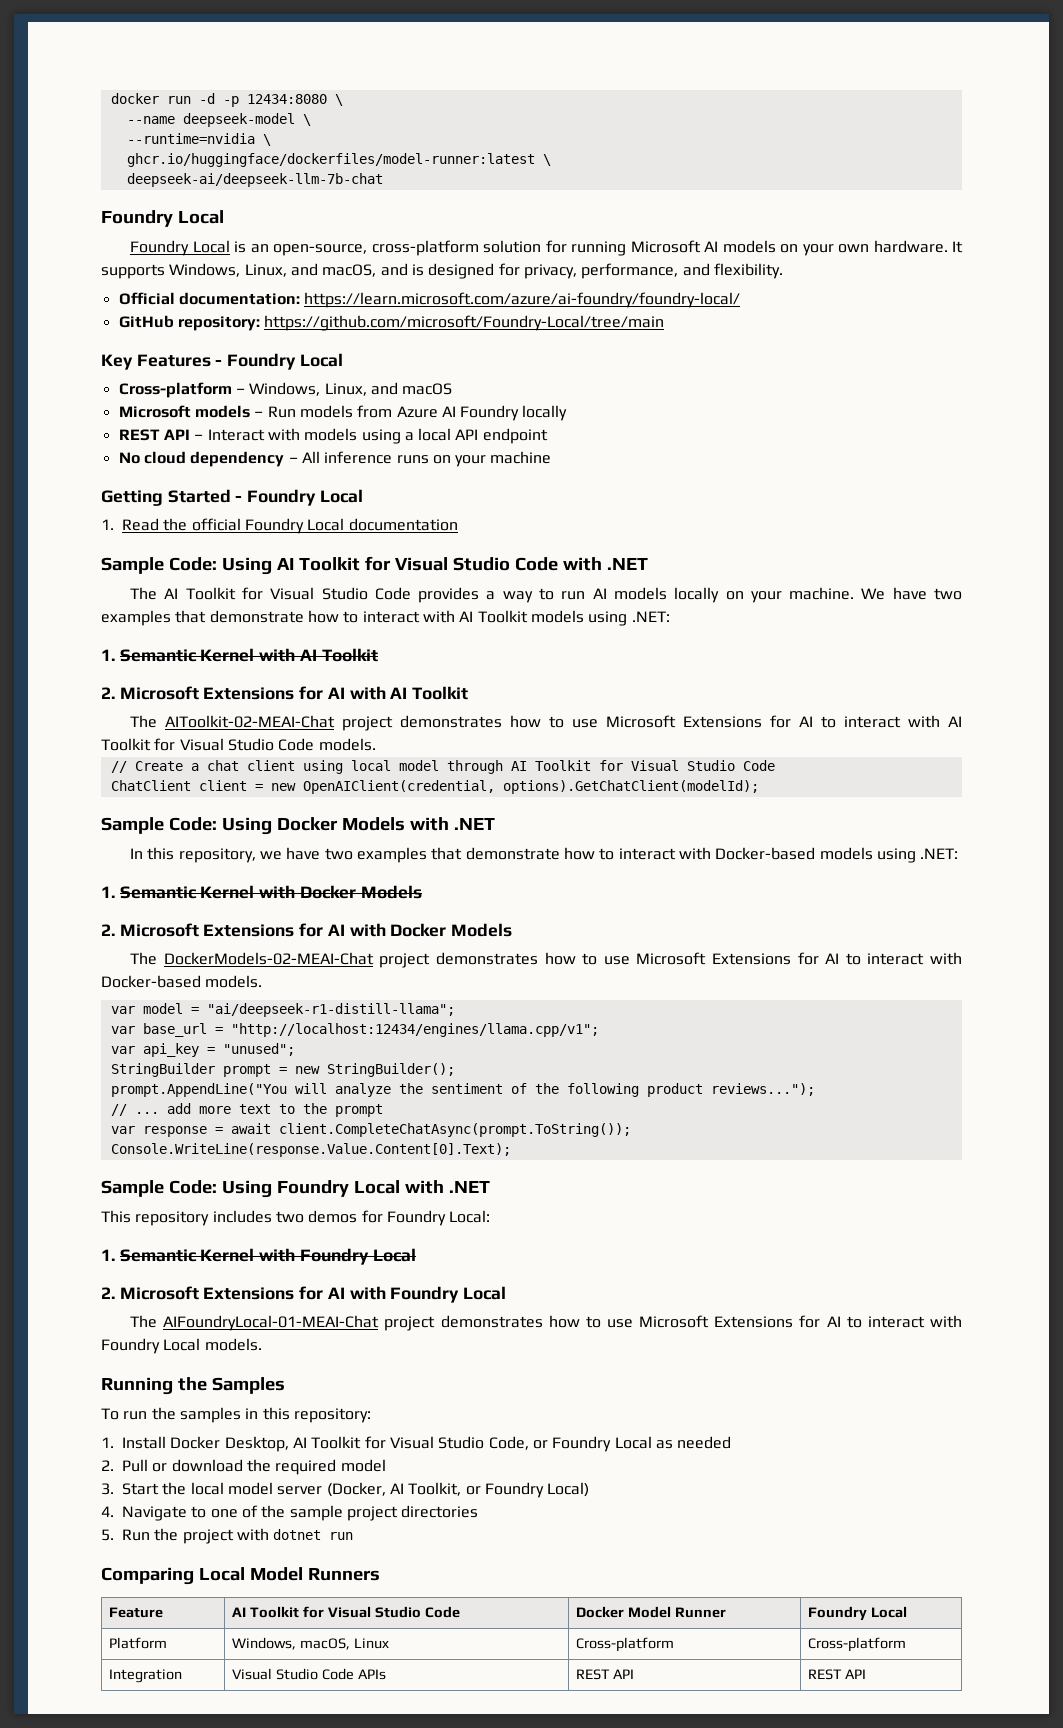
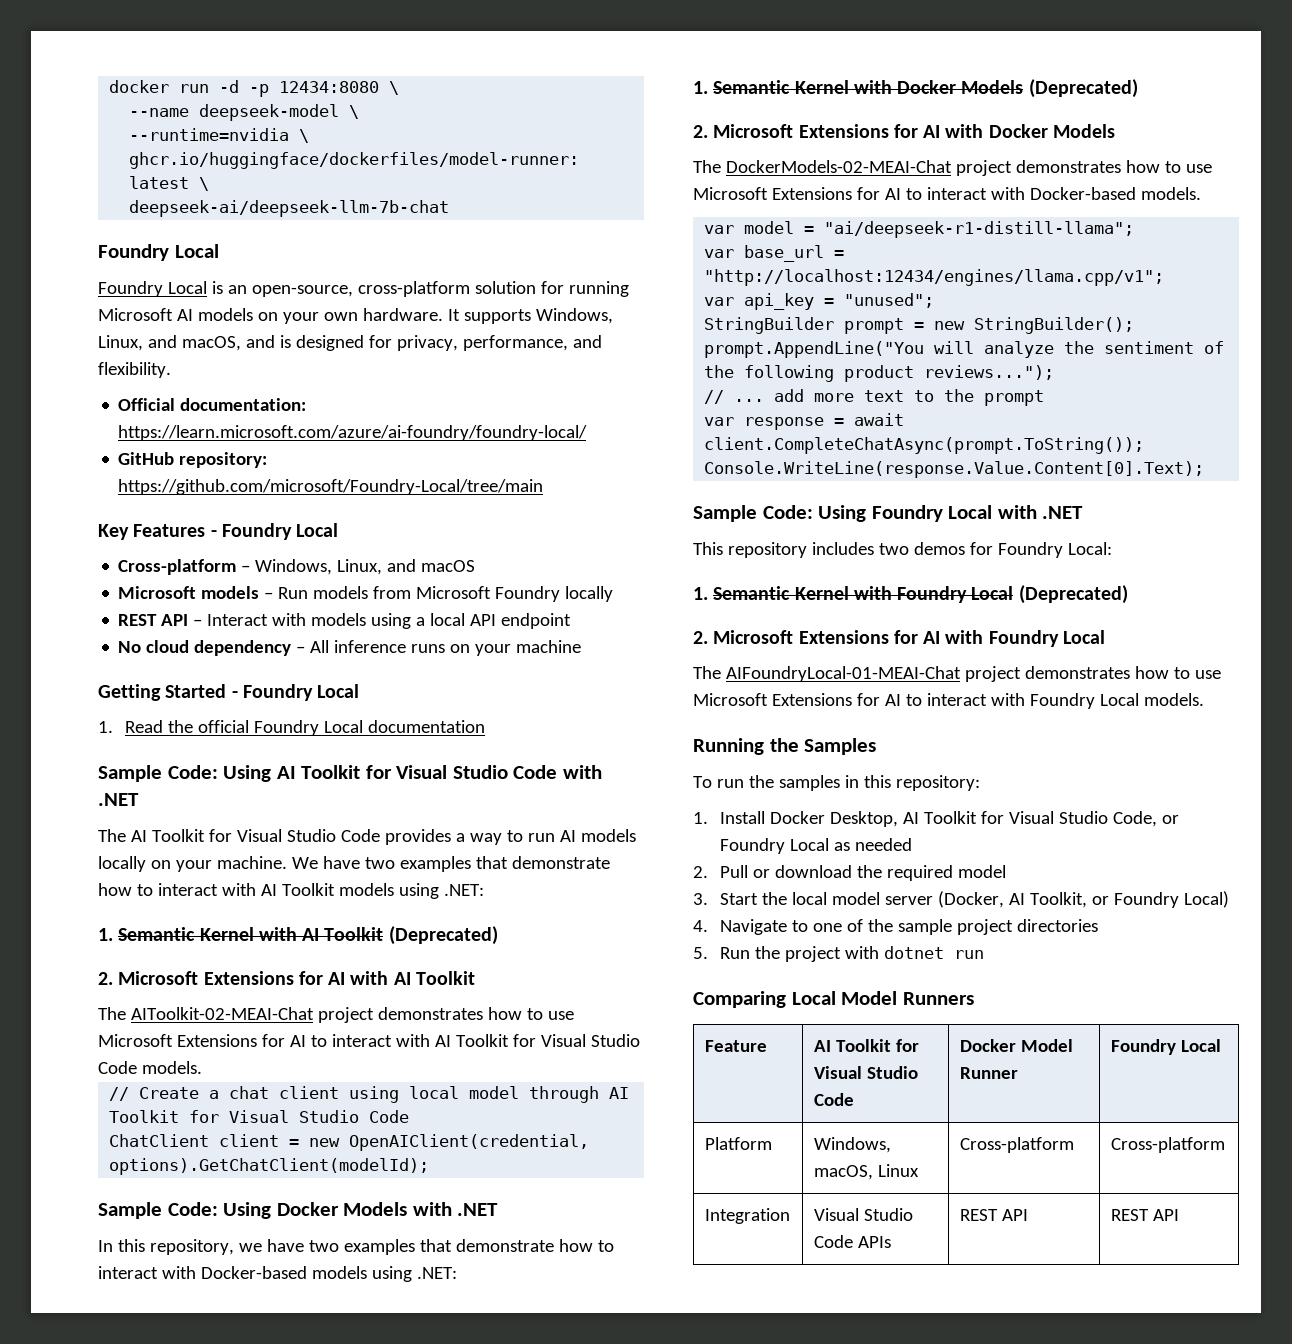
- Microsoft models – Run models from Azure AI Foundry locally
+ Microsoft models – Run models from Microsoft Foundry locally
- 1. Semantic Kernel with AI Toolkit
+ 1. Semantic Kernel with AI Toolkit (Deprecated)
- 1. Semantic Kernel with Docker Models
+ 1. Semantic Kernel with Docker Models (Deprecated)
- 1. Semantic Kernel with Foundry Local
+ 1. Semantic Kernel with Foundry Local (Deprecated)

